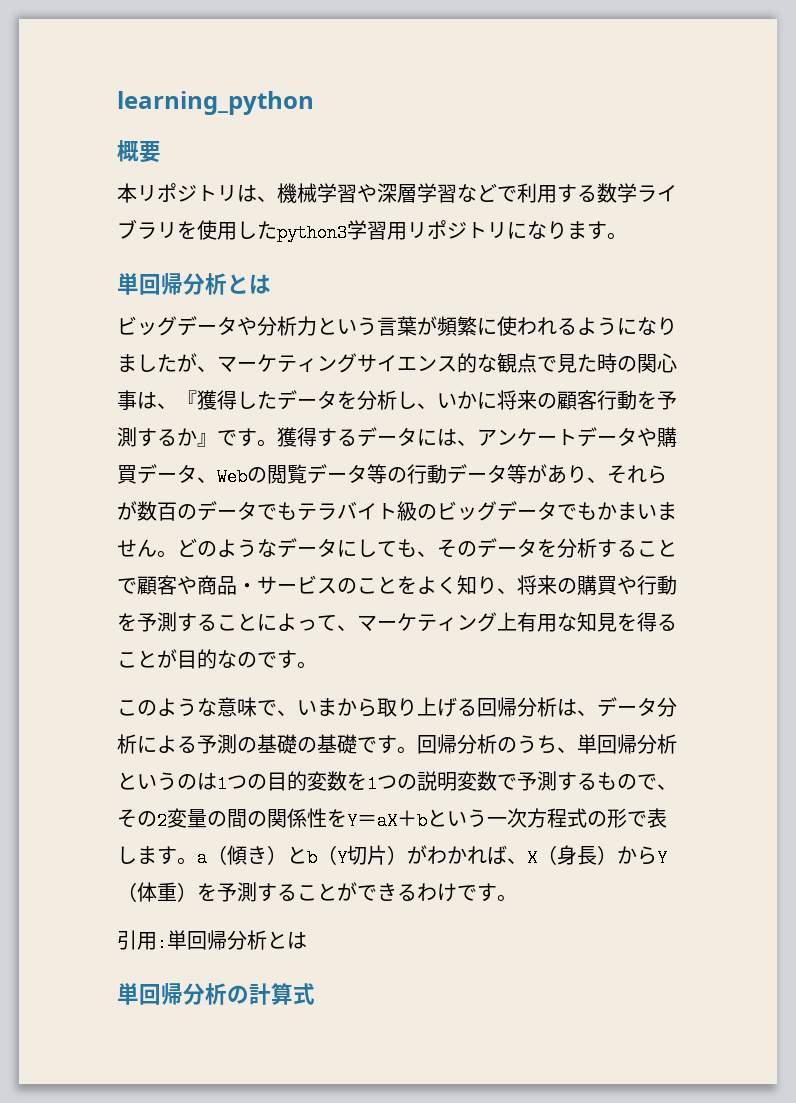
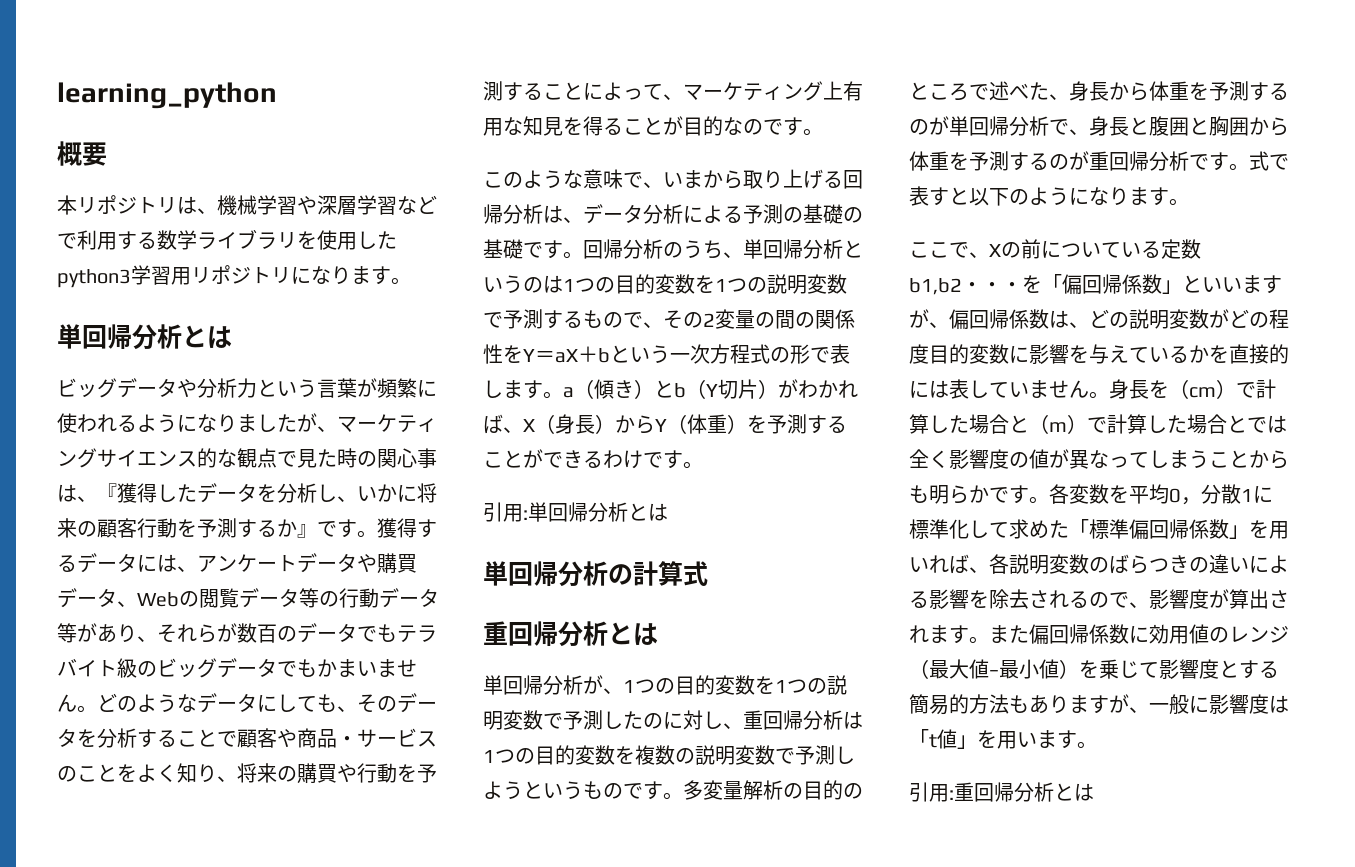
  単回帰分析の計算式
+ 重回帰分析とは
+ 単回帰分析が、1つの目的変数を1つの説明変数で予測したのに対し、重回帰分析は1つの目的変数を複数の説明変数で予測しようというものです。多変量解析の目的のところで述べた、身長から体重を予測するのが単回帰分析で、身長と腹囲と胸囲から体重を予測するのが重回帰分析です。式で表すと以下のようになります。
+ ここで、Xの前についている定数b1,b2・・・を「偏回帰係数」といいますが、偏回帰係数は、どの説明変数がどの程度目的変数に影響を与えているかを直接的には表していません。身長を（cm）で計算した場合と（m）で計算した場合とでは全く影響度の値が異なってしまうことからも明らかです。各変数を平均0，分散1に標準化して求めた「標準偏回帰係数」を用いれば、各説明変数のばらつきの違いによる影響を除去されるので、影響度が算出されます。また偏回帰係数に効用値のレンジ（最大値−最小値）を乗じて影響度とする簡易的方法もありますが、一般に影響度は「t値」を用います。
+ 引用:重回帰分析とは

